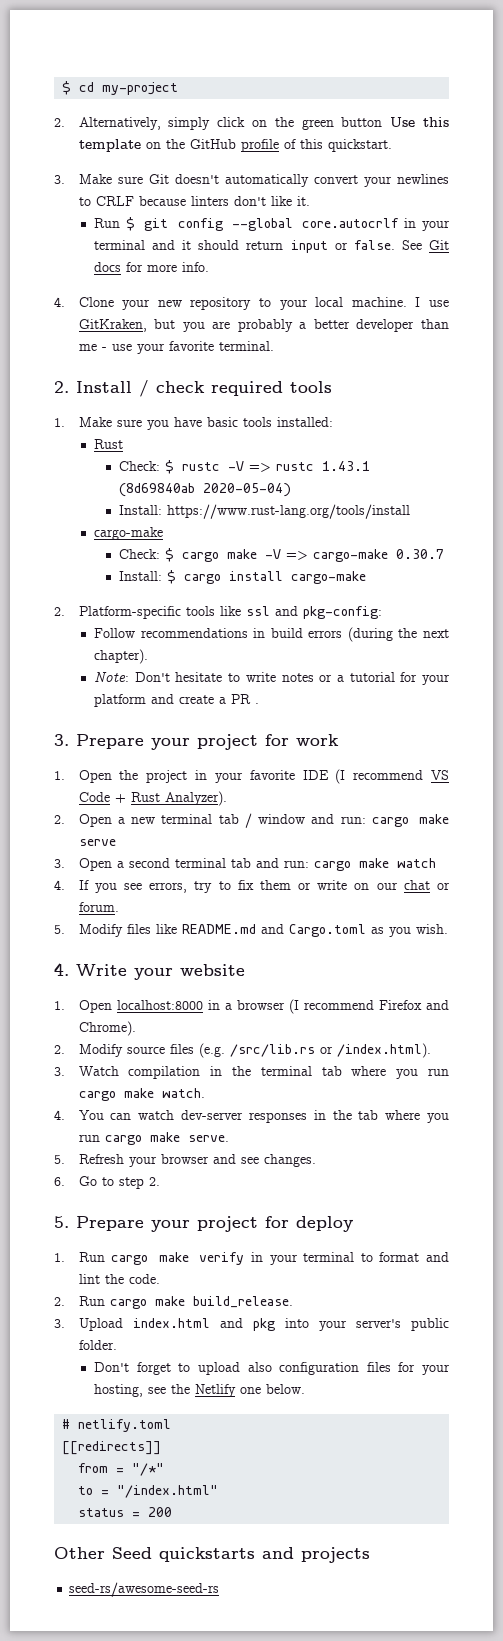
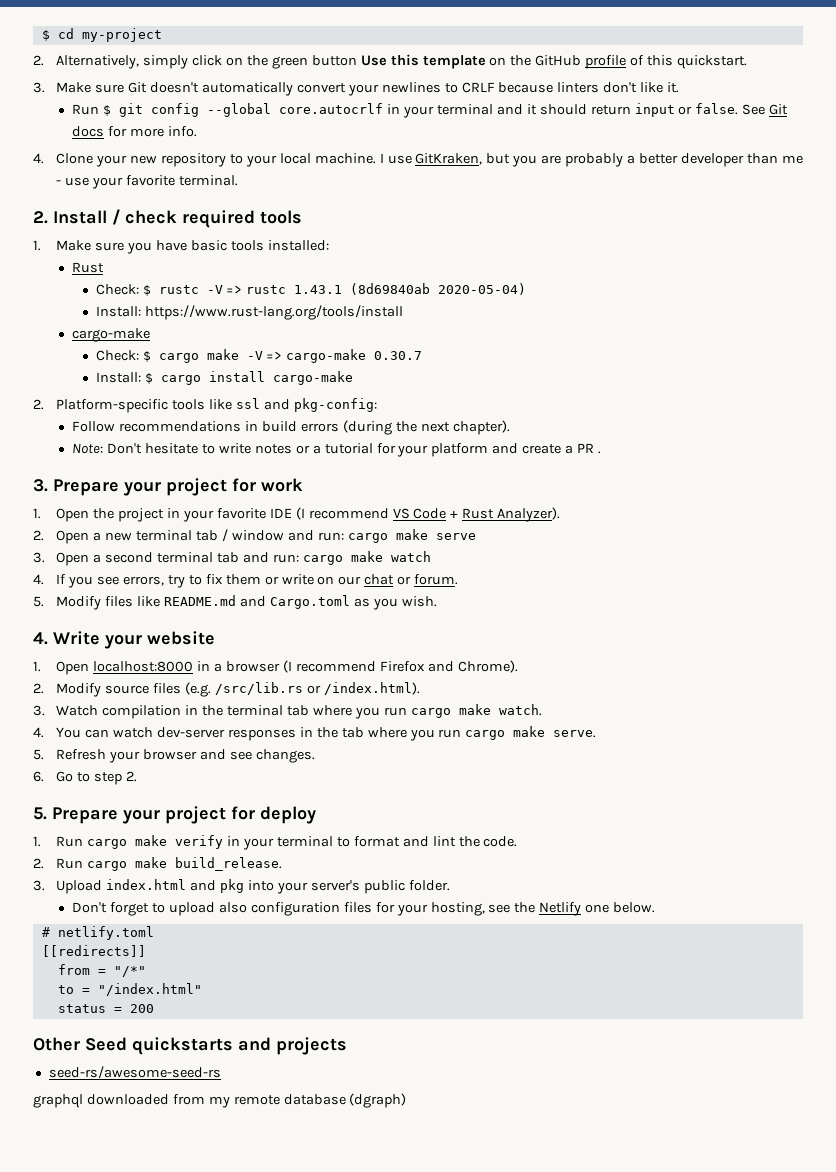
+ graphql downloaded from my remote database (dgraph)

